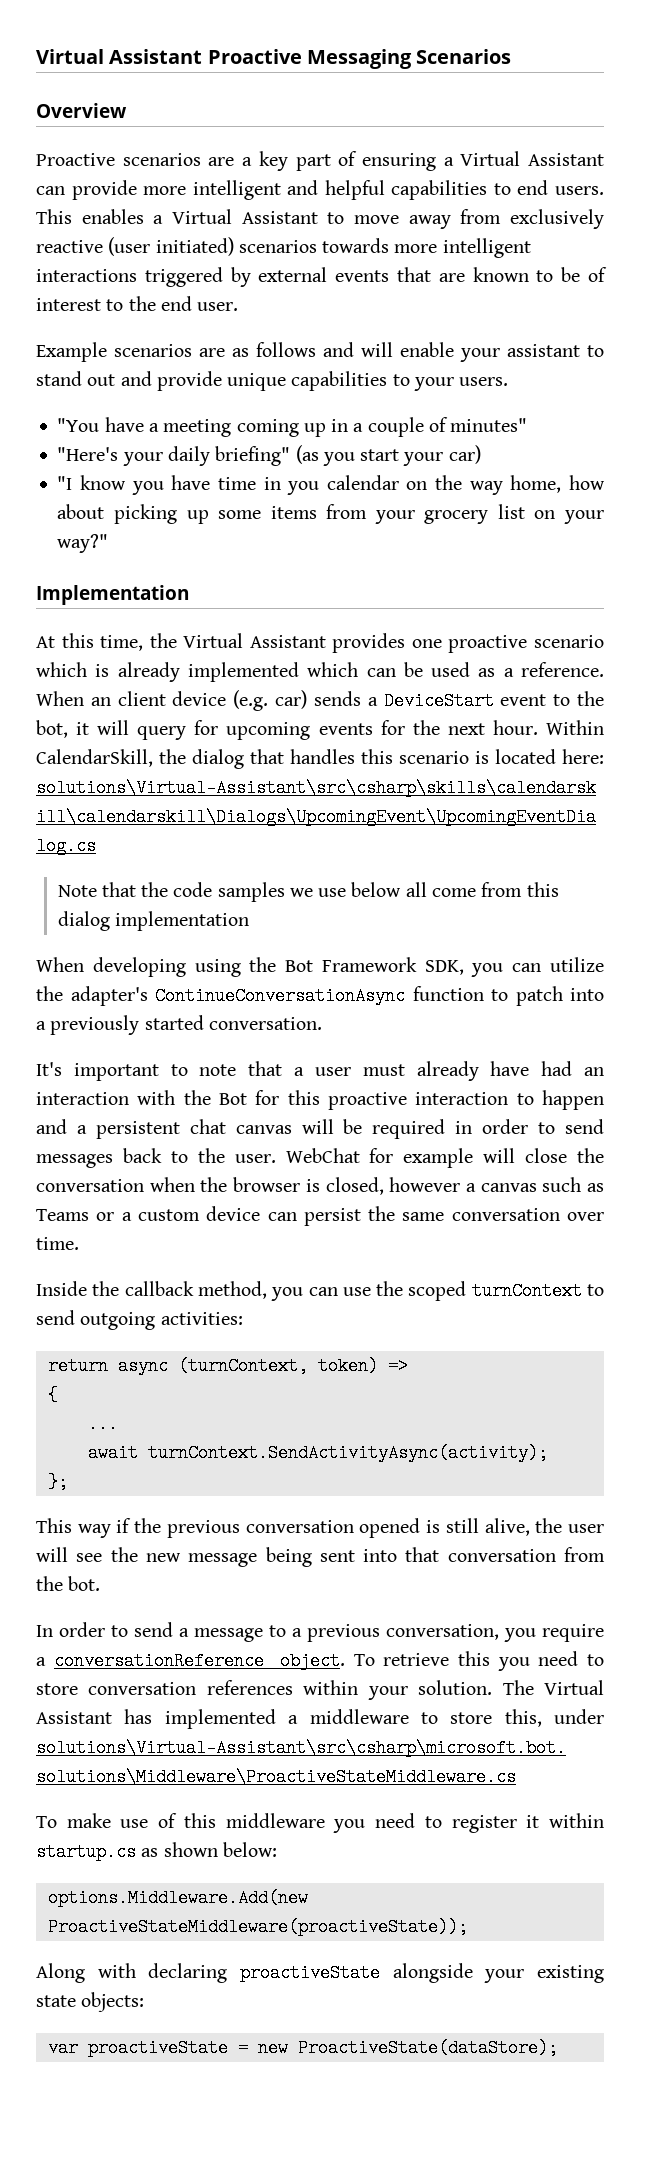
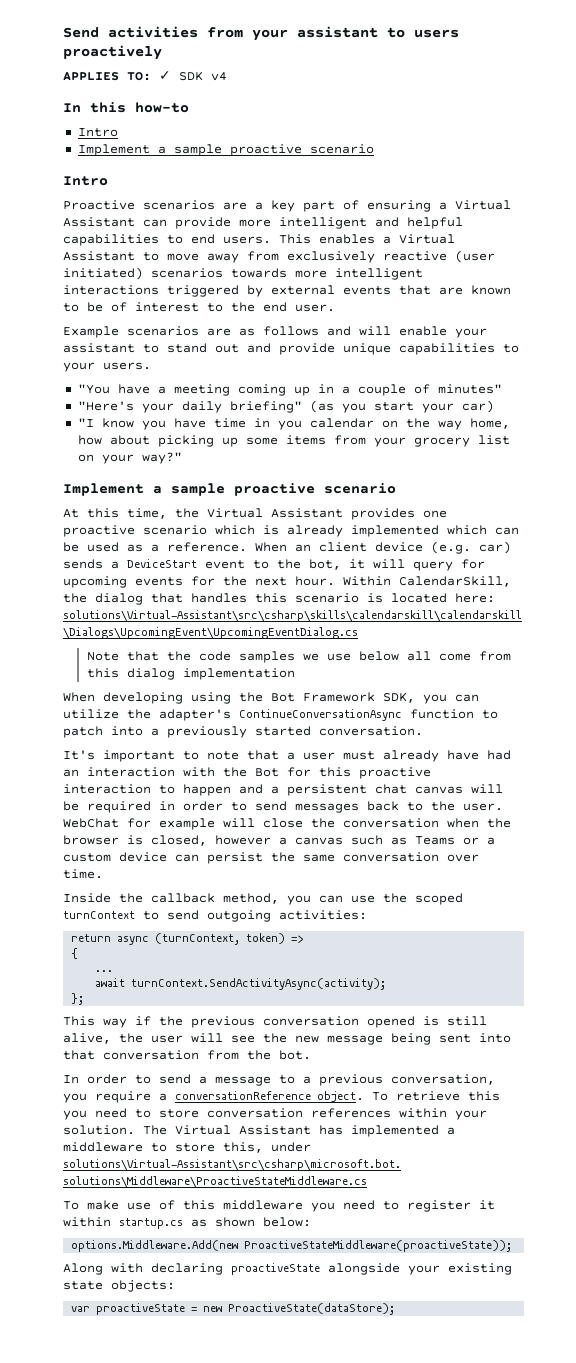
- Virtual Assistant Proactive Messaging Scenarios
- Overview
+ Send activities from your assistant to users proactively
+ APPLIES TO: ✓ SDK v4
+ In this how-to
+ Intro
+ Implement a sample proactive scenario
+ Intro
  "I know you have time in you calendar on the way home, how about picking up some items from your grocery list on your way?"
- Implementation
+ Implement a sample proactive scenario

